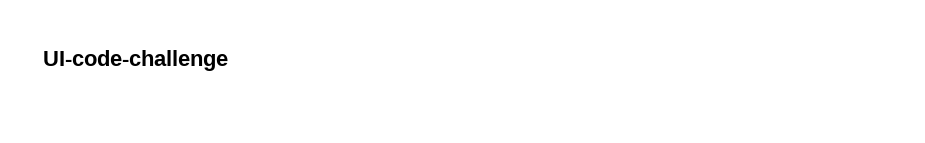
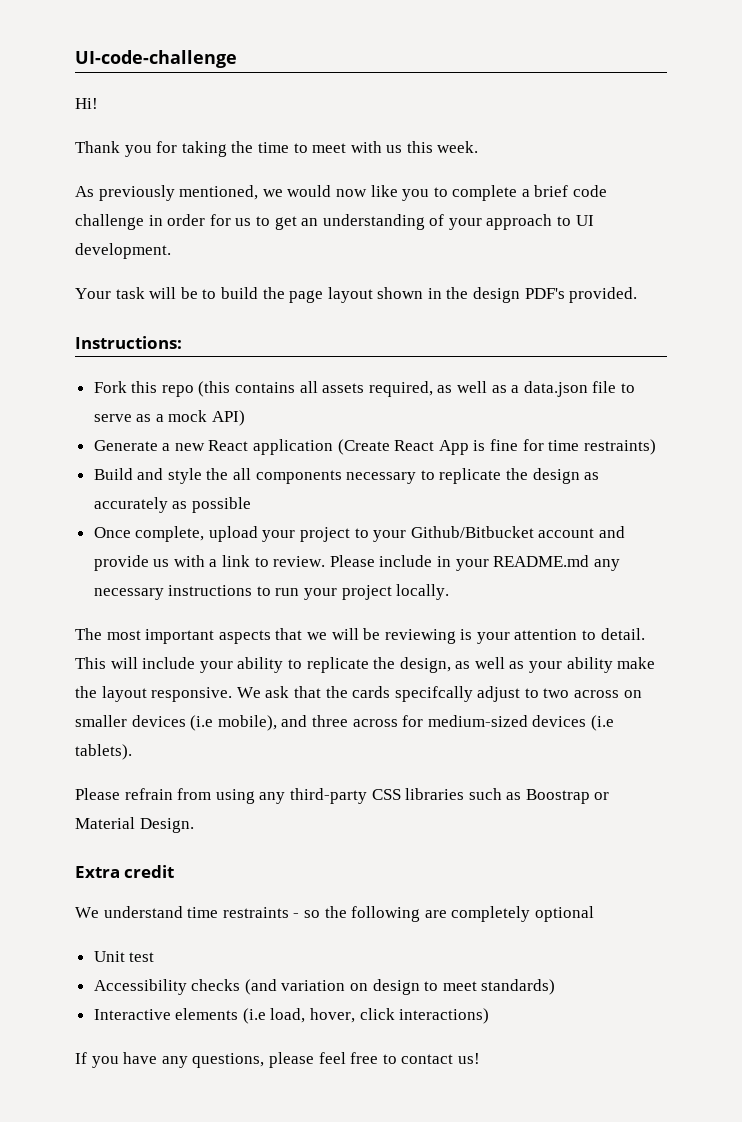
+ Hi!
+ Thank you for taking the time to meet with us this week.
+ As previously mentioned, we would now like you to complete a brief code challenge in order for us to get an understanding of your approach to UI development.
+ Your task will be to build the page layout shown in the design PDF's provided.
+ Instructions:
+ Fork this repo (this contains all assets required, as well as a data.json file to serve as a mock API)
+ Generate a new React application (Create React App is fine for time restraints)
+ Build and style the all components necessary to replicate the design as accurately as possible
+ Once complete, upload your project to your Github/Bitbucket account and provide us with a link to review. Please include in your README.md any necessary instructions to run your project locally.
+ The most important aspects that we will be reviewing is your attention to detail. This will include your ability to replicate the design, as well as your ability make the layout responsive. We ask that the cards specifcally adjust to two across on smaller devices (i.e mobile), and three across for medium-sized devices (i.e tablets).
+ Please refrain from using any third-party CSS libraries such as Boostrap or Material Design.
+ Extra credit
+ We understand time restraints - so the following are completely optional
+ Unit test
+ Accessibility checks (and variation on design to meet standards)
+ Interactive elements (i.e load, hover, click interactions)
+ If you have any questions, please feel free to contact us!

